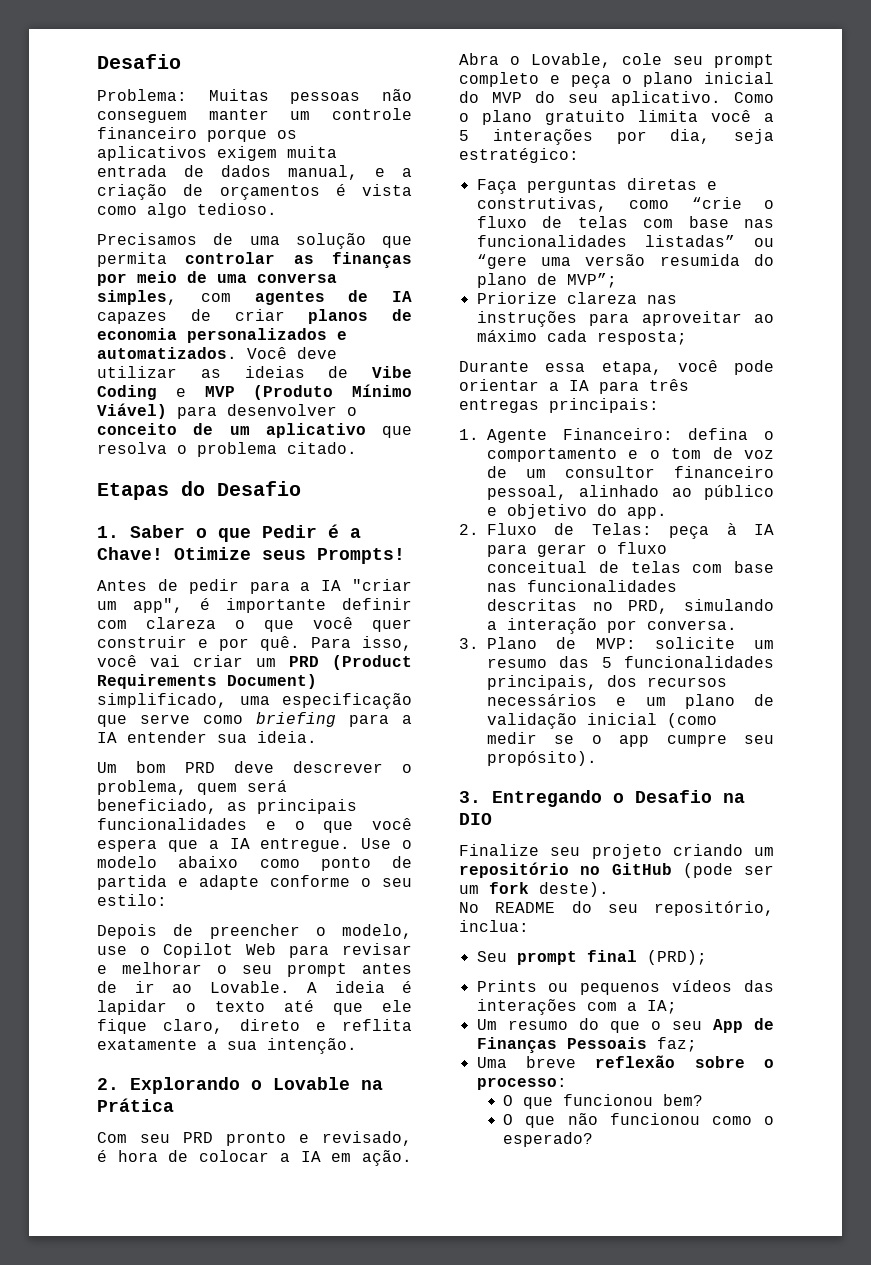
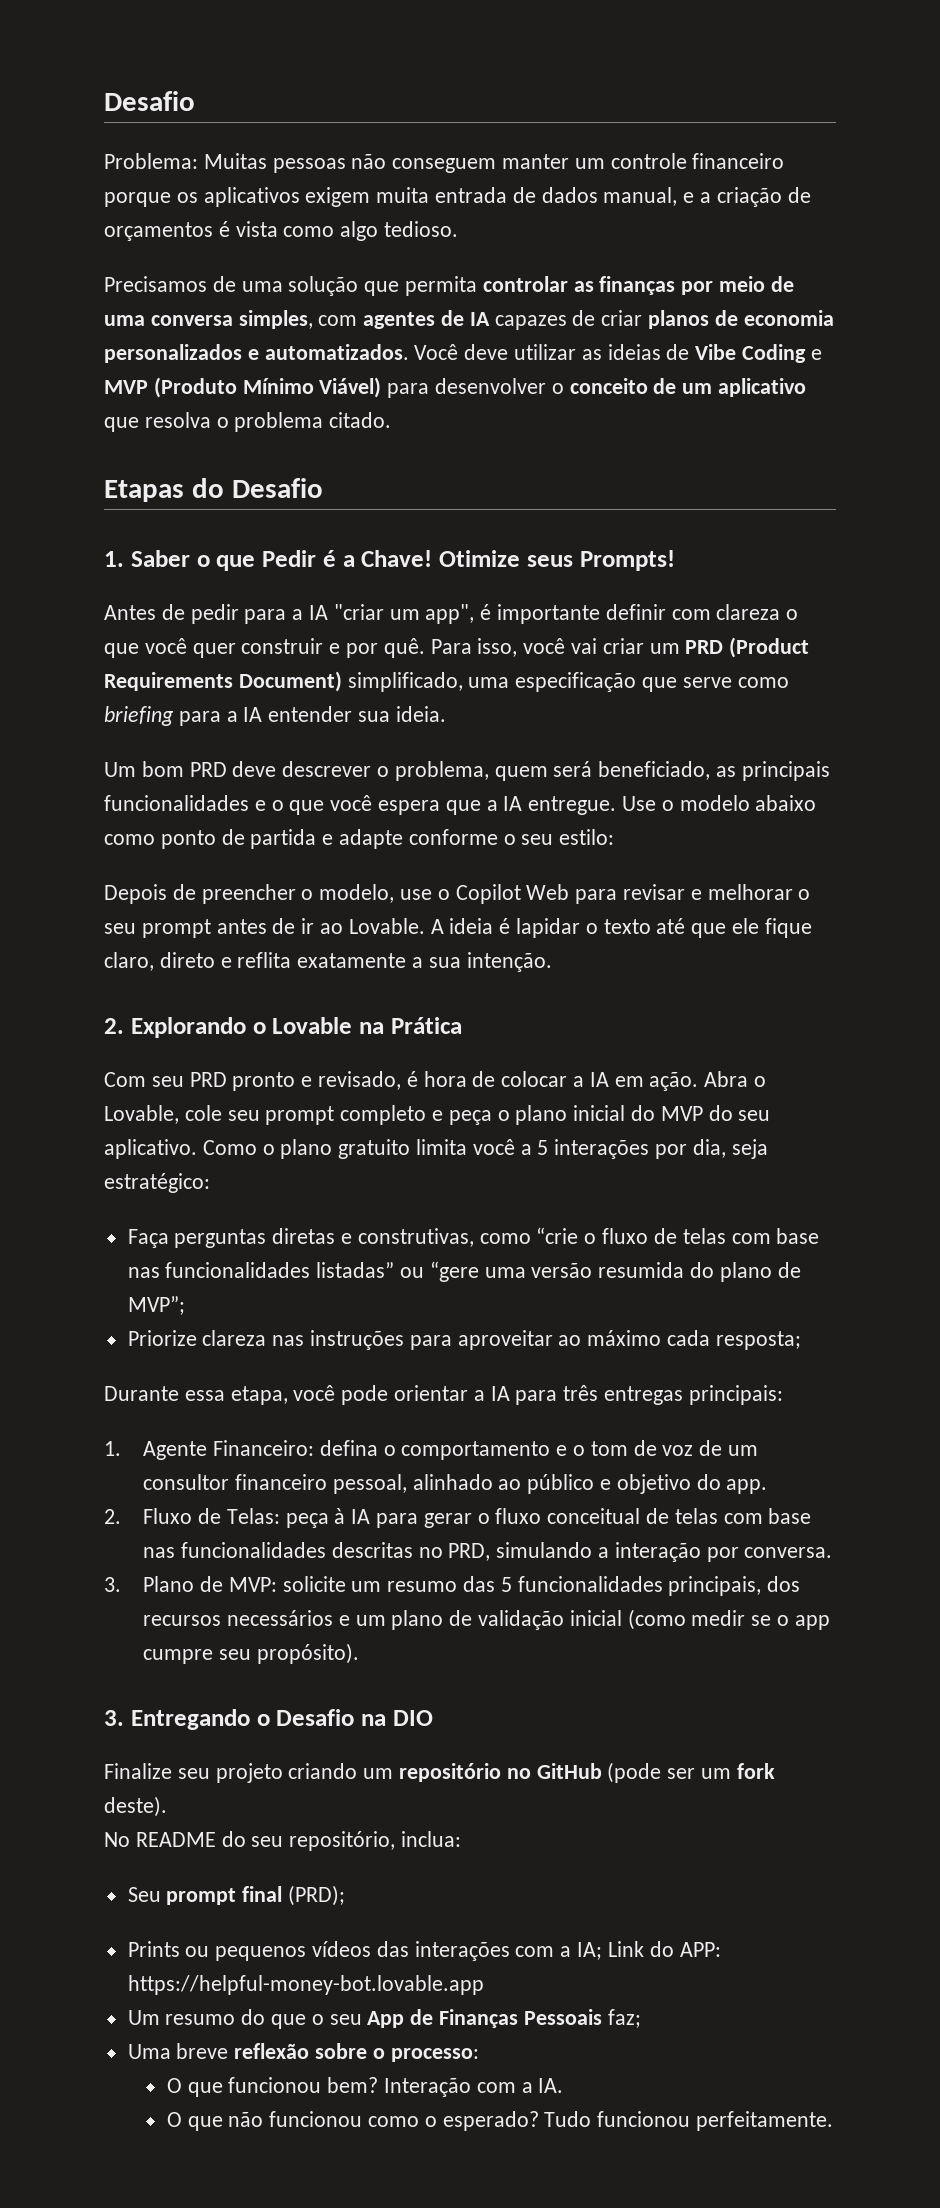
- Prints ou pequenos vídeos das interações com a IA;
+ Prints ou pequenos vídeos das interações com a IA; Link do APP: https://helpful-money-bot.lovable.app
+ Interação com a IA.
+ Tudo funcionou perfeitamente.

